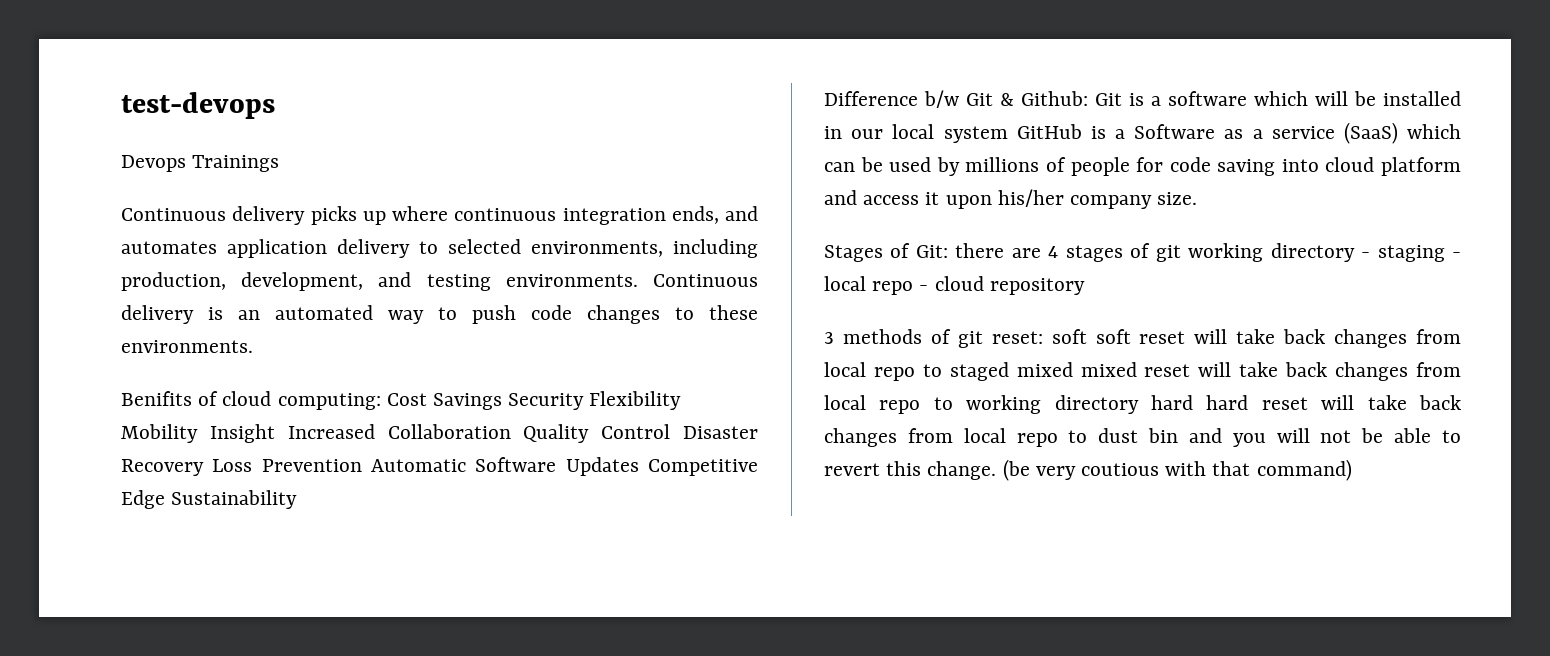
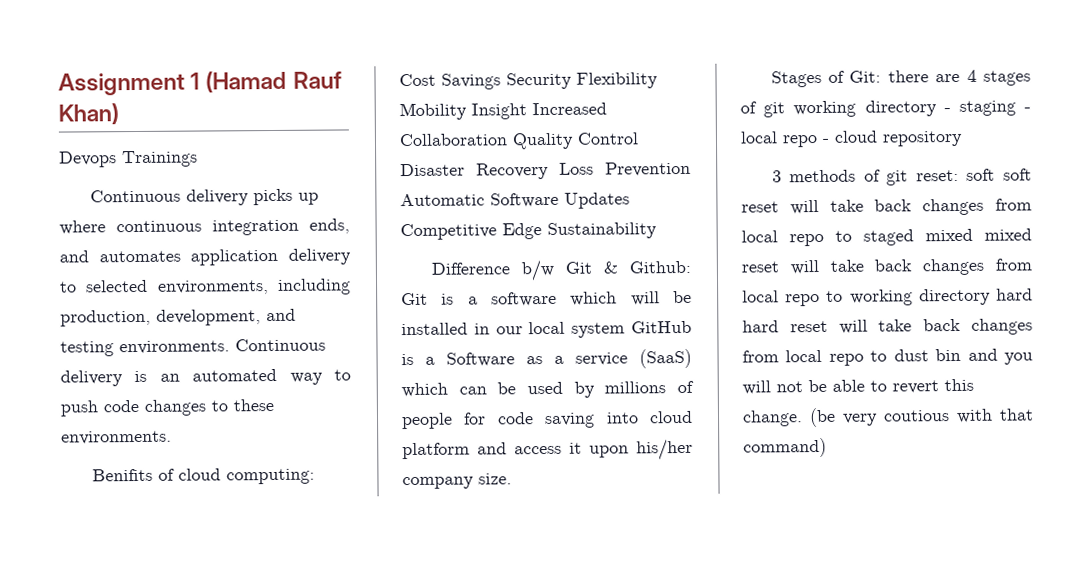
- test-devops
+ Assignment 1 (Hamad Rauf Khan)

